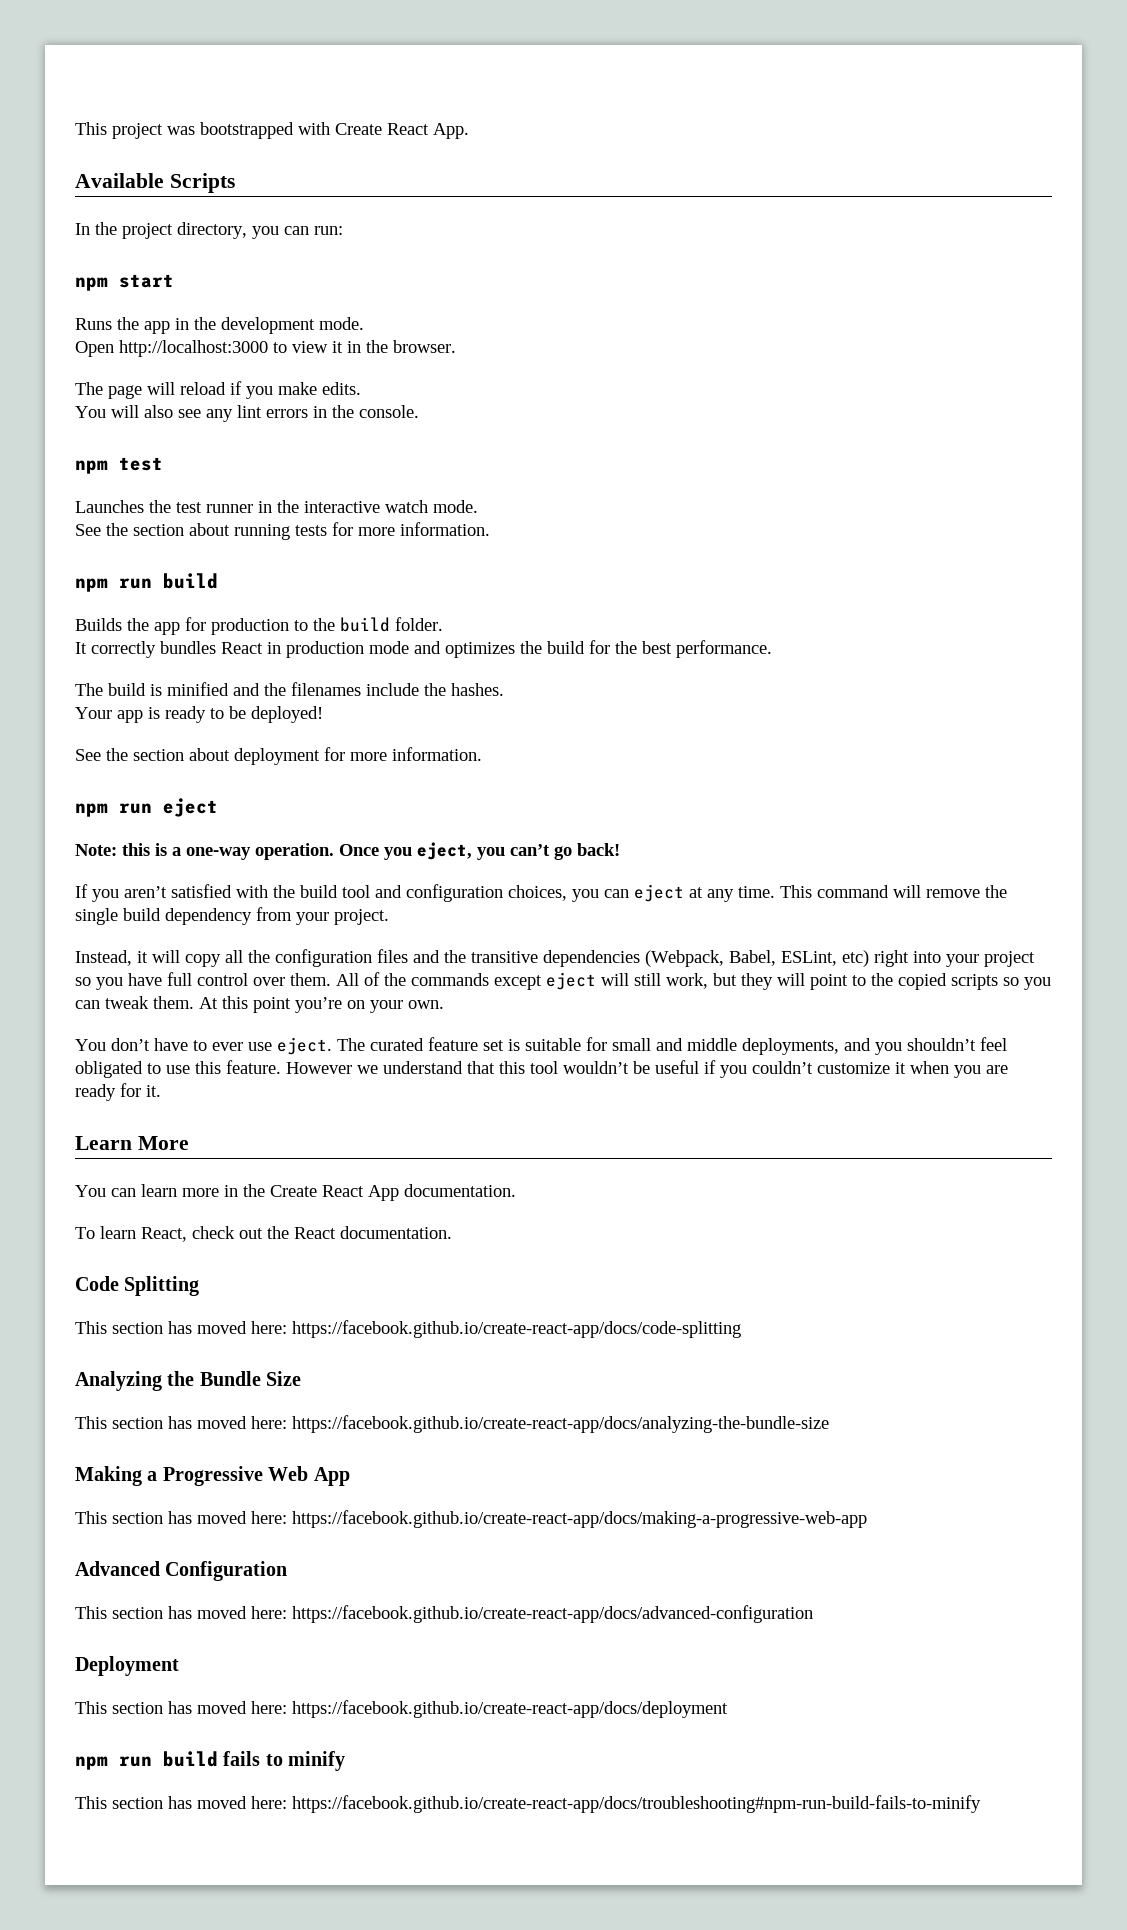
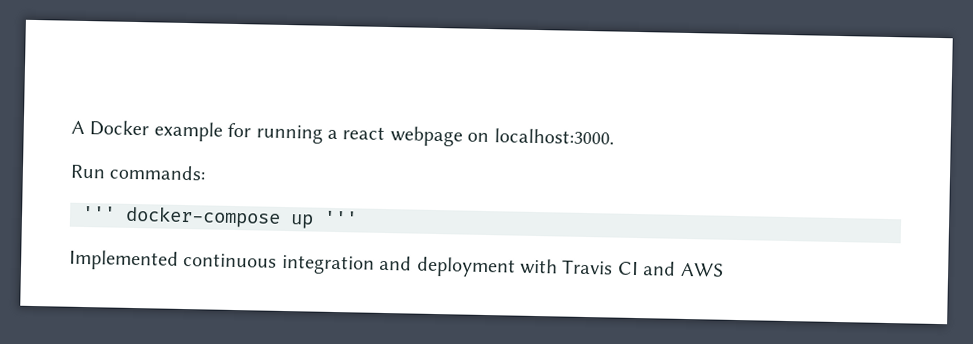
- This project was bootstrapped with Create React App.
- Available Scripts
- In the project directory, you can run:
- npm start
- Runs the app in the development mode.
- Open http://localhost:3000 to view it in the browser.
- The page will reload if you make edits.
- You will also see any lint errors in the console.
- npm test
- Launches the test runner in the interactive watch mode.
- See the section about running tests for more information.
- npm run build
- Builds the app for production to the build folder.
- It correctly bundles React in production mode and optimizes the build for the best performance.
- The build is minified and the filenames include the hashes.
- Your app is ready to be deployed!
- See the section about deployment for more information.
- npm run eject
- Note: this is a one-way operation. Once you eject, you can’t go back!
- If you aren’t satisfied with the build tool and configuration choices, you can eject at any time. This command will remove the single build dependency from your project.
- Instead, it will copy all the configuration files and the transitive dependencies (Webpack, Babel, ESLint, etc) right into your project so you have full control over them. All of the commands except eject will still work, but they will point to the copied scripts so you can tweak them. At this point you’re on your own.
- You don’t have to ever use eject. The curated feature set is suitable for small and middle deployments, and you shouldn’t feel obligated to use this feature. However we understand that this tool wouldn’t be useful if you couldn’t customize it when you are ready for it.
- Learn More
- You can learn more in the Create React App documentation.
- To learn React, check out the React documentation.
- Code Splitting
- This section has moved here: https://facebook.github.io/create-react-app/docs/code-splitting
- Analyzing the Bundle Size
- This section has moved here: https://facebook.github.io/create-react-app/docs/analyzing-the-bundle-size
- Making a Progressive Web App
- This section has moved here: https://facebook.github.io/create-react-app/docs/making-a-progressive-web-app
- Advanced Configuration
- This section has moved here: https://facebook.github.io/create-react-app/docs/advanced-configuration
- Deployment
- This section has moved here: https://facebook.github.io/create-react-app/docs/deployment
- npm run build fails to minify
- This section has moved here: https://facebook.github.io/create-react-app/docs/troubleshooting#npm-run-build-fails-to-minify
+ A Docker example for running a react webpage on localhost:3000.
+ Run commands:
+ ''' docker-compose up '''
+ Implemented continuous integration and deployment with Travis CI and AWS

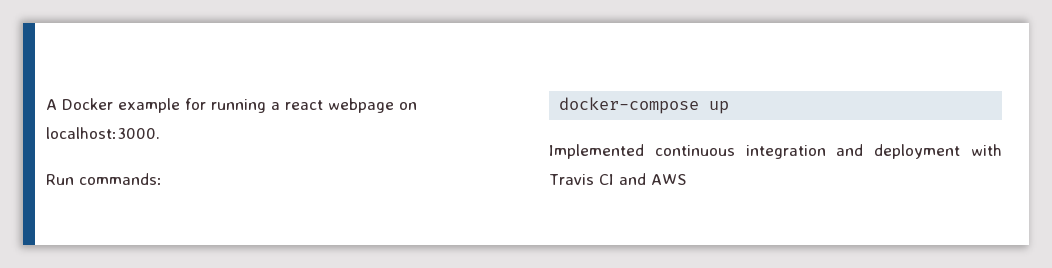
- ''' docker-compose up '''
+ docker-compose up

